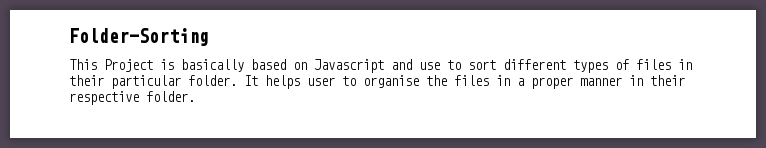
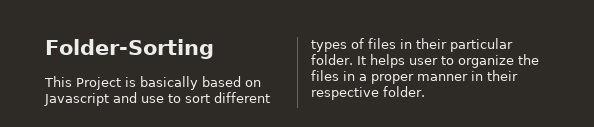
- It helps user to organise the files in a proper manner in their respective folder.
+ It helps user to organize the files in a proper manner in their respective folder.

